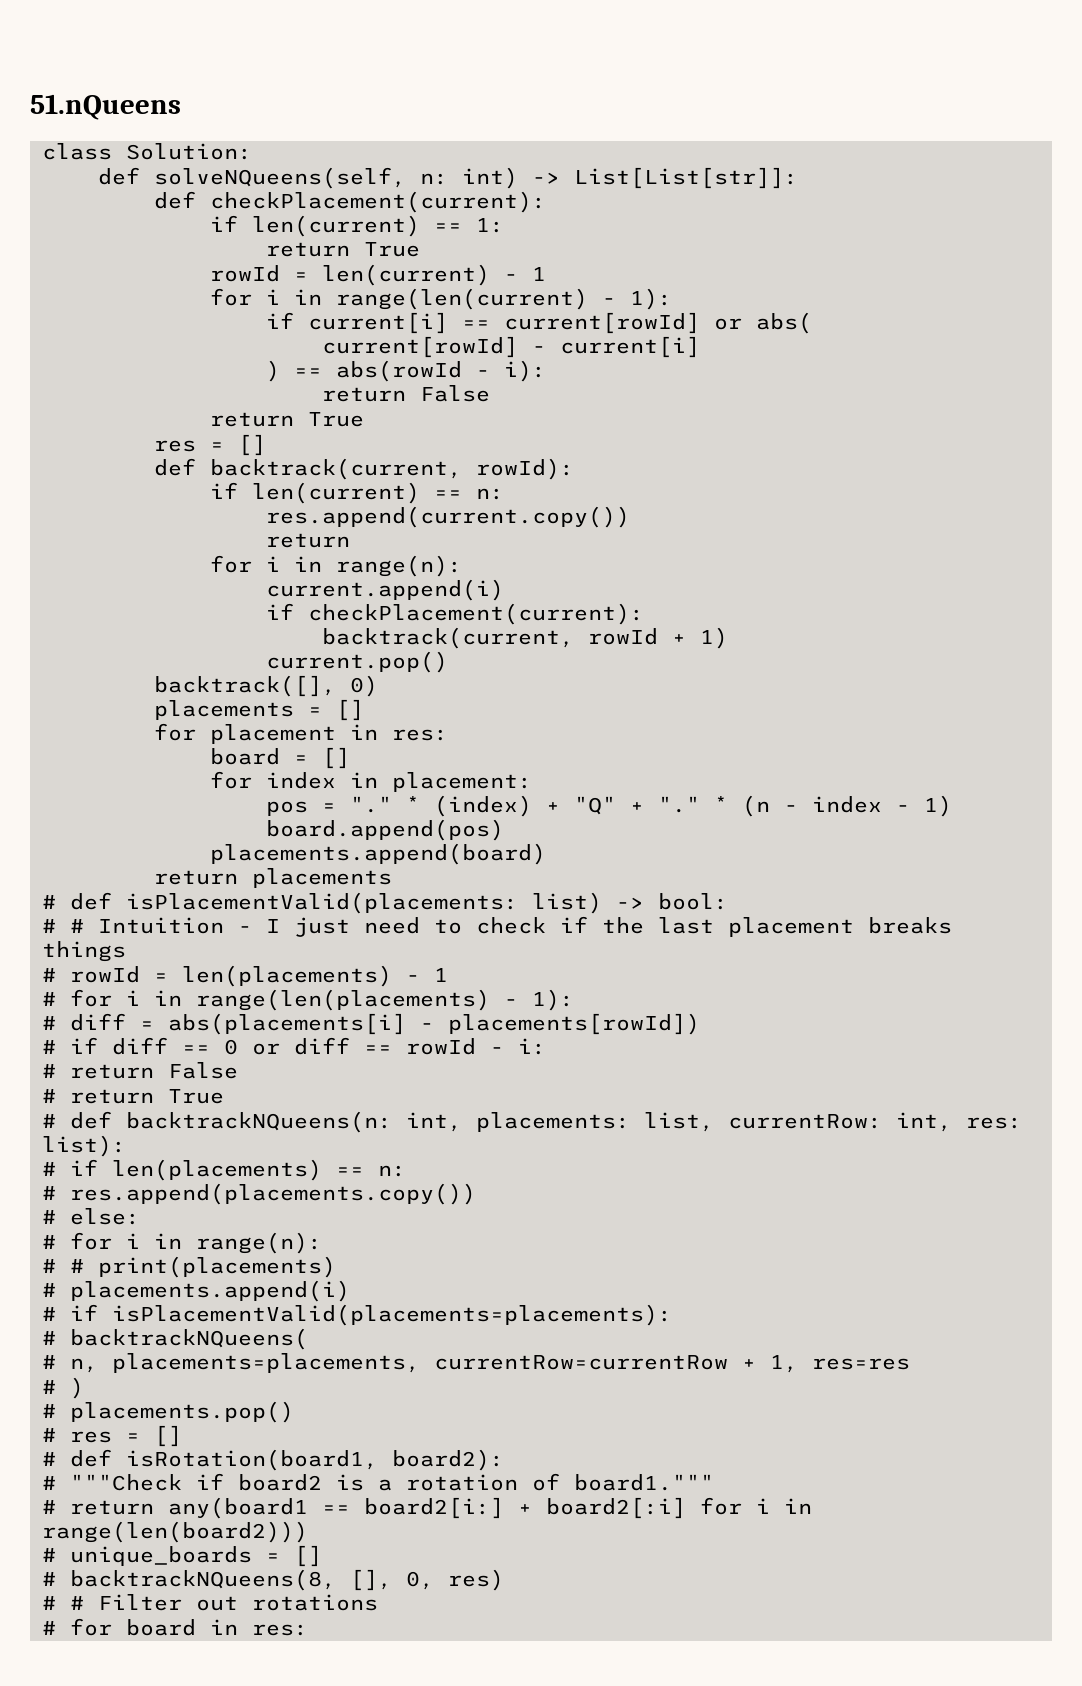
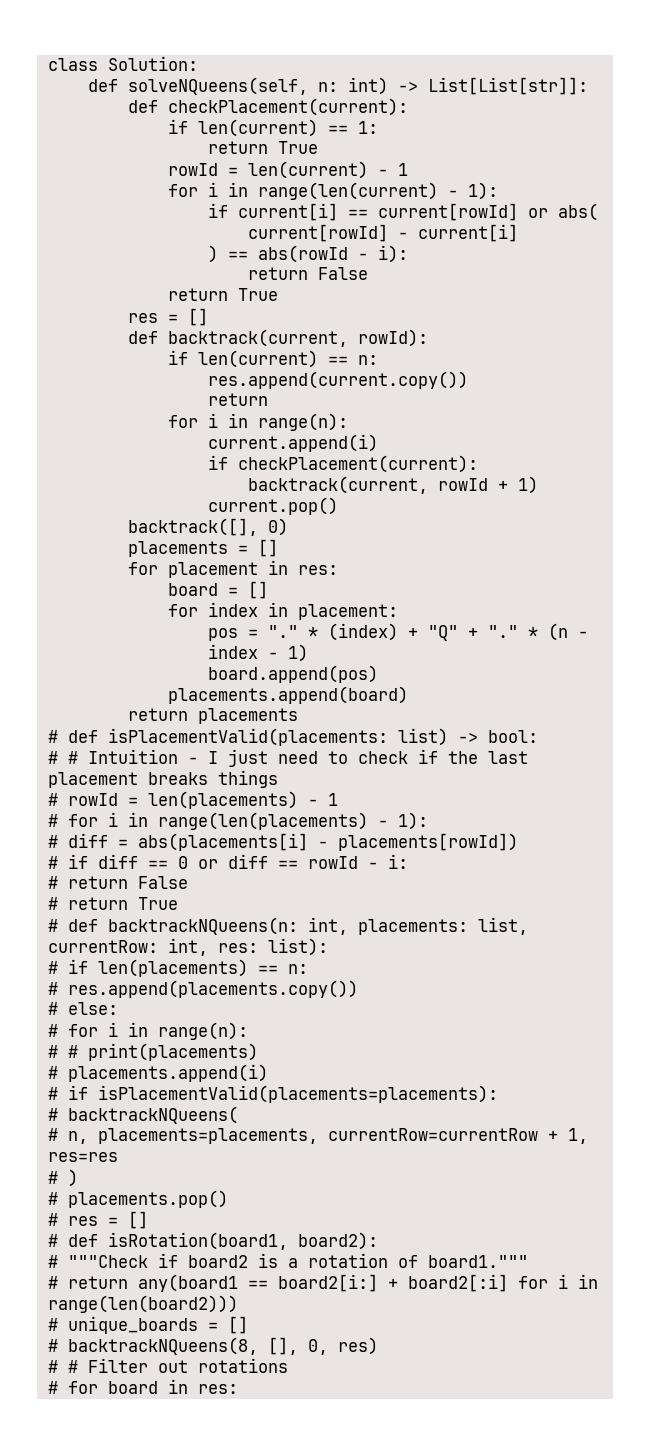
- 51.nQueens

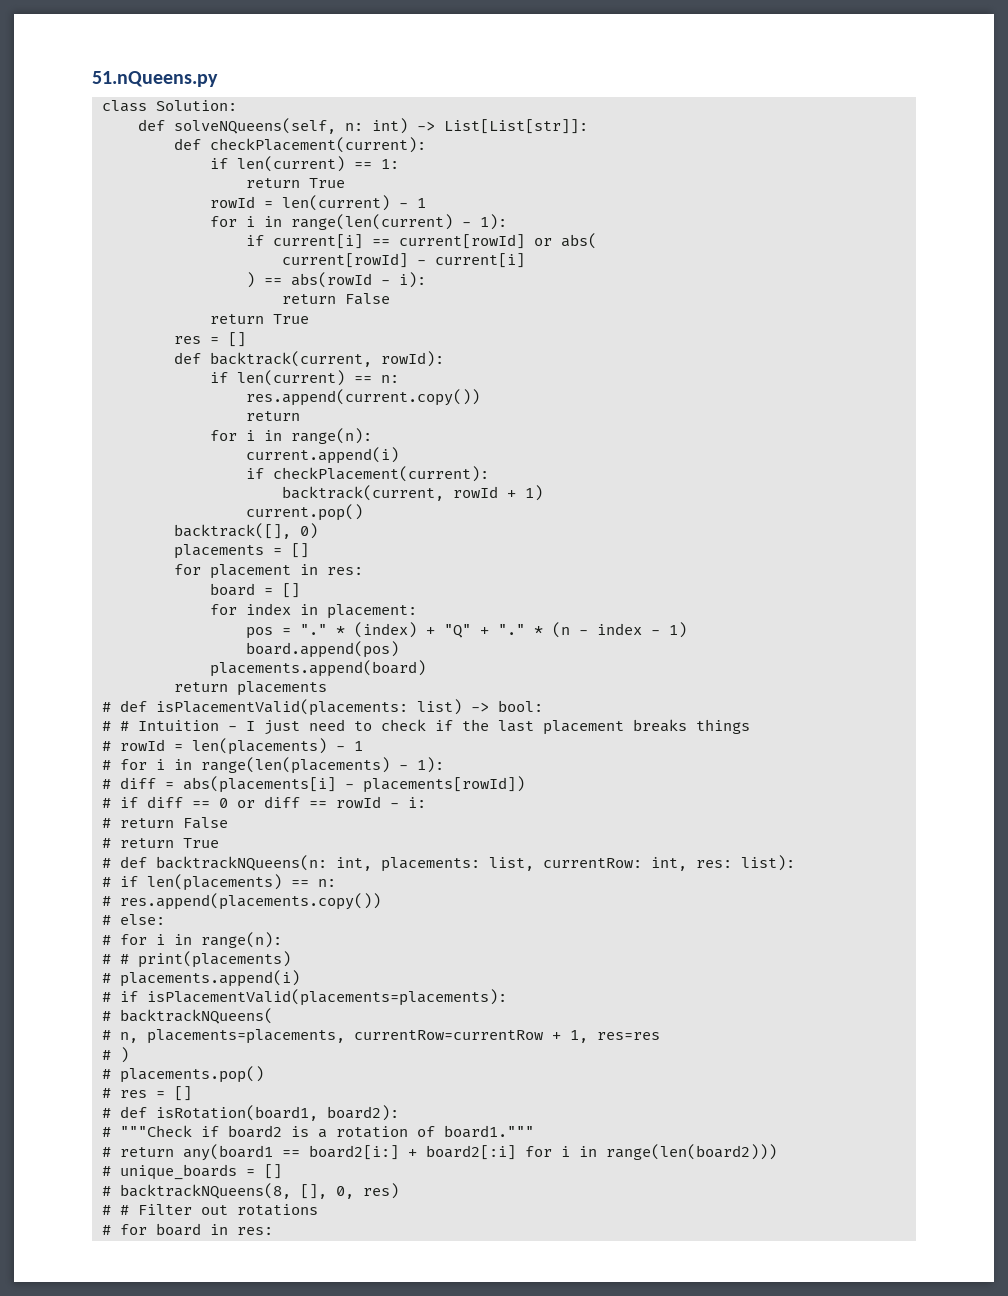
+ 51.nQueens.py

